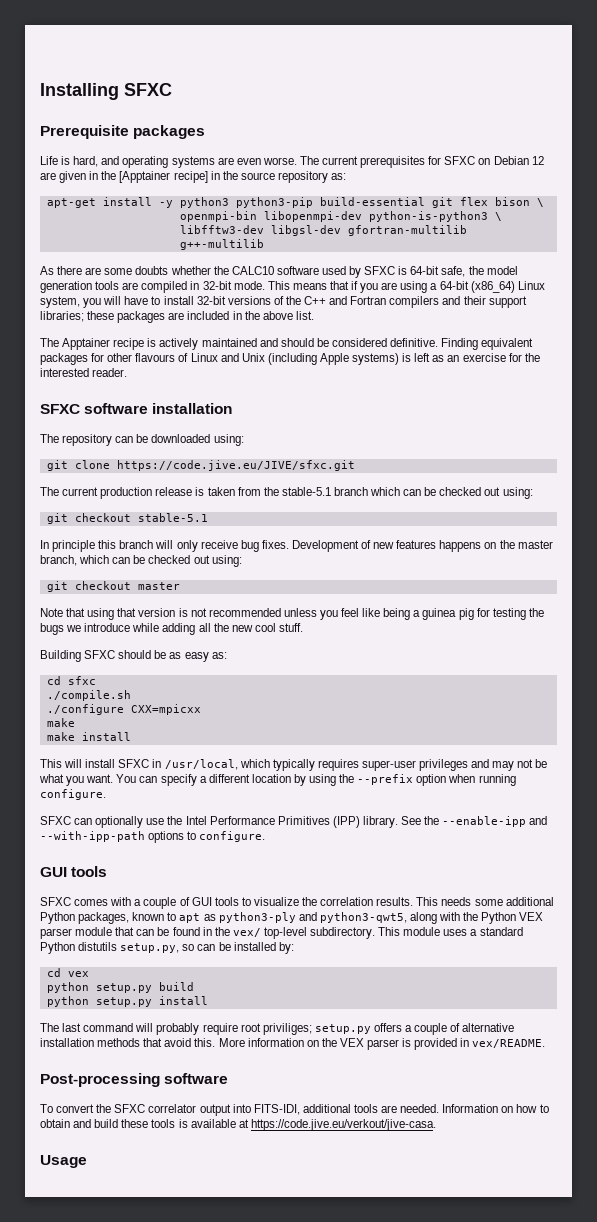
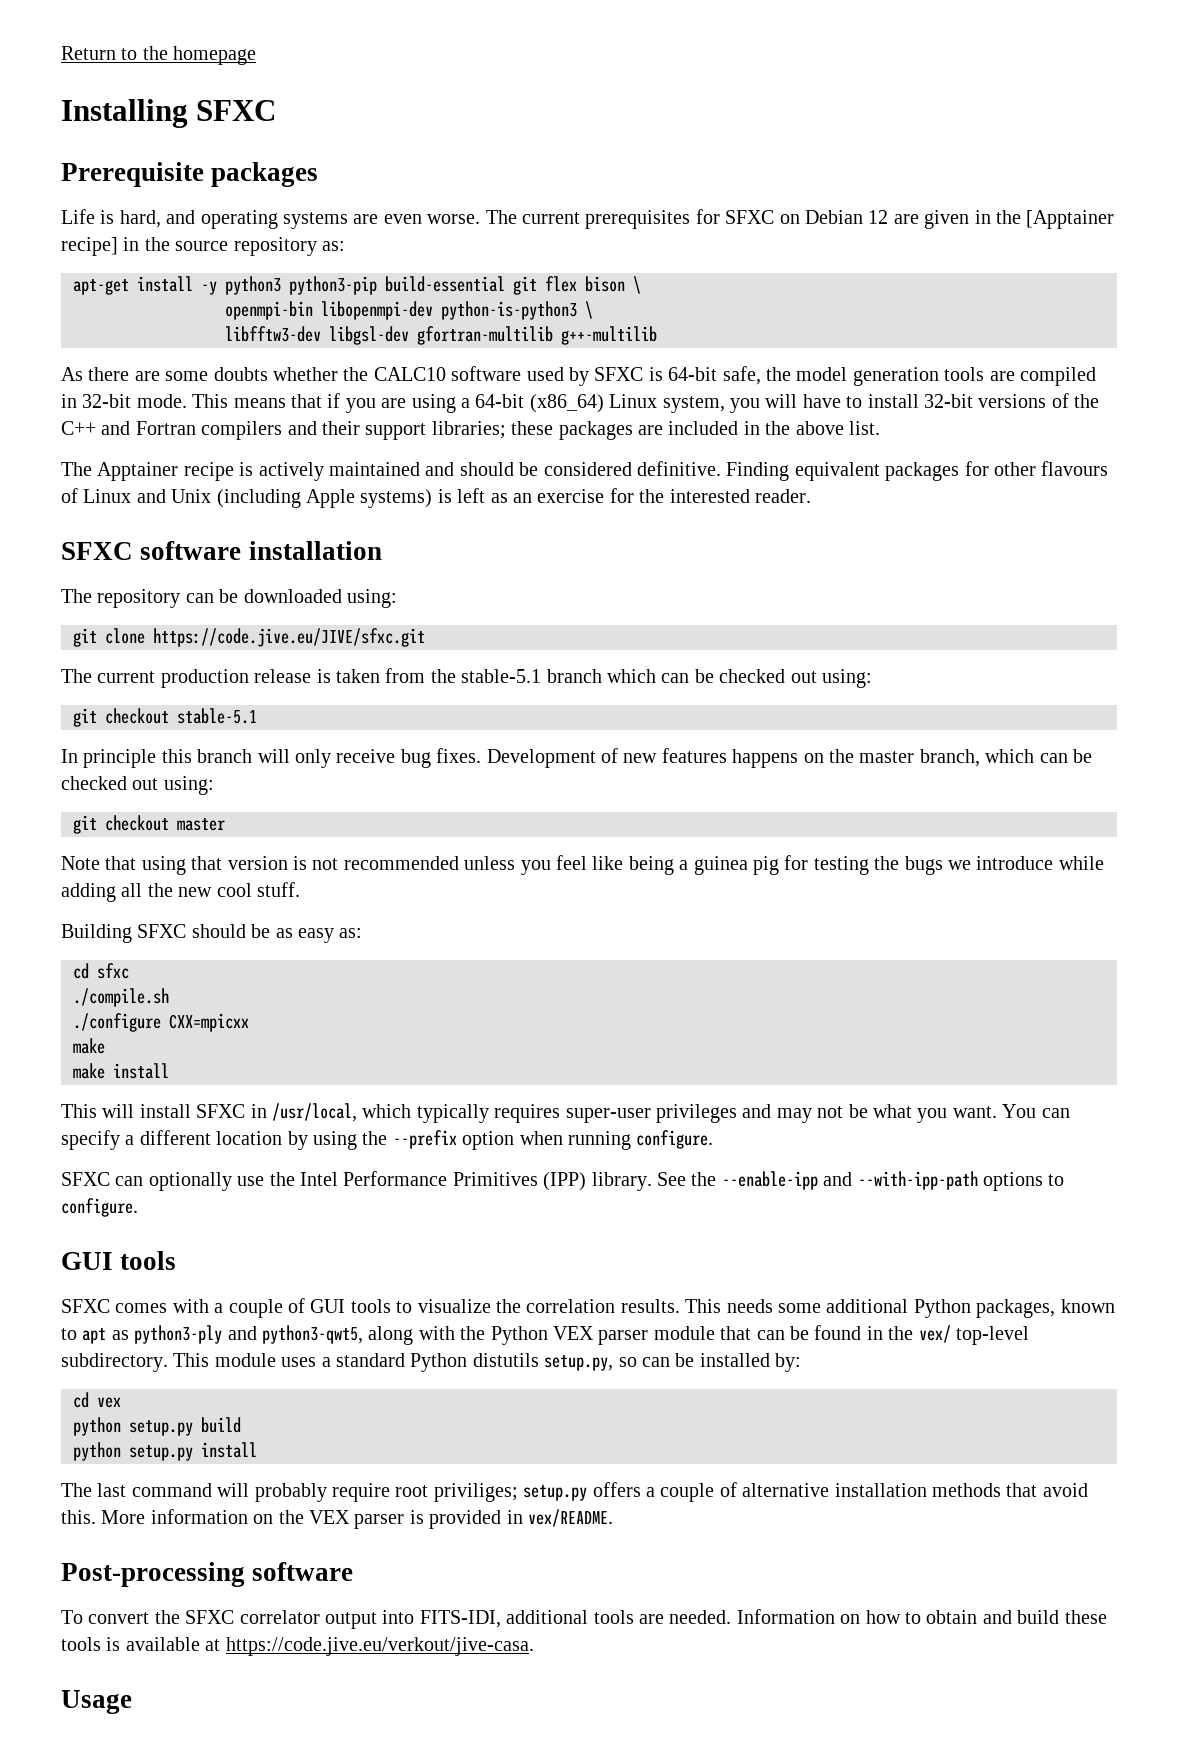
+ Return to the homepage

